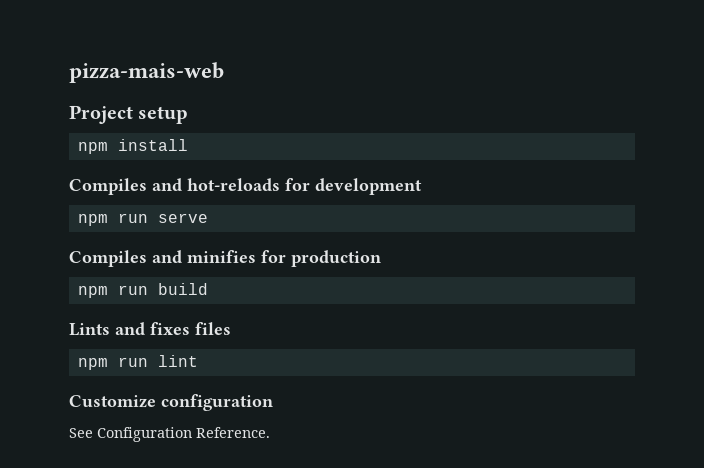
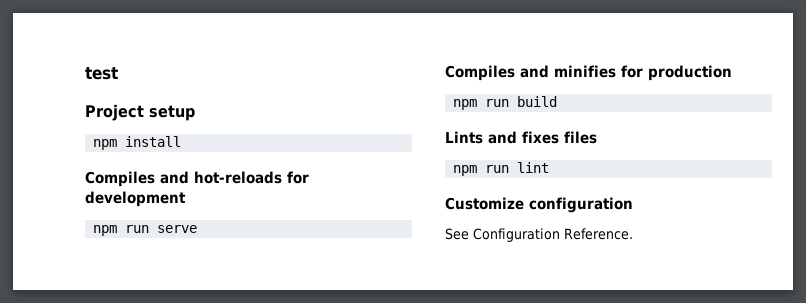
- pizza-mais-web
+ test

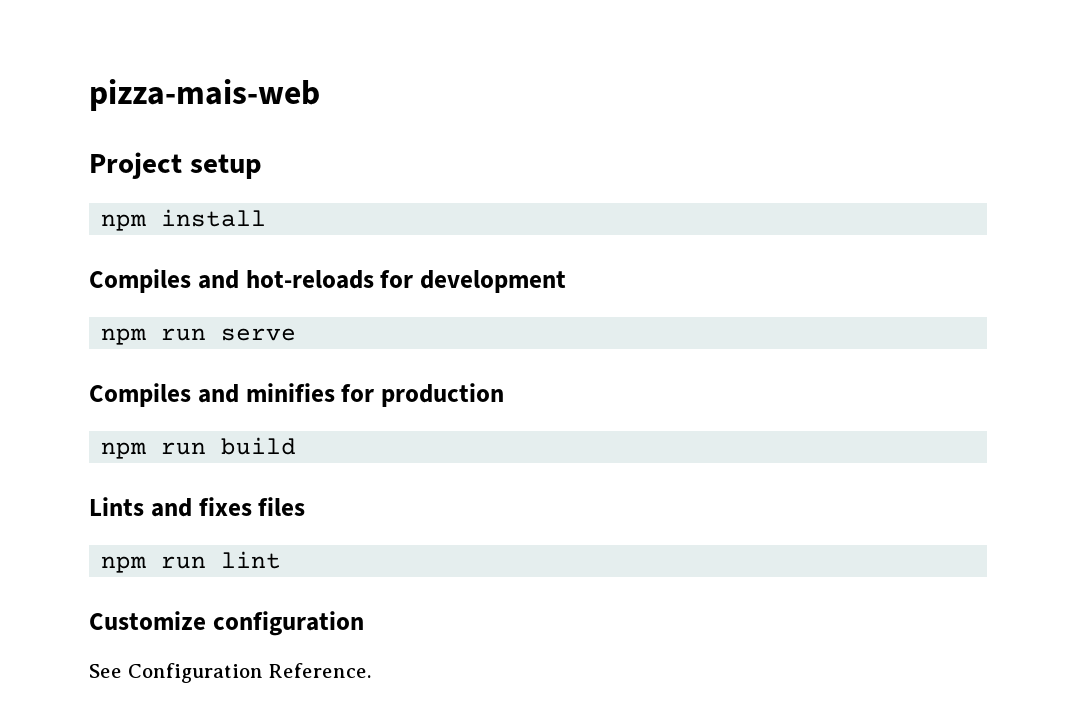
- test
+ pizza-mais-web

